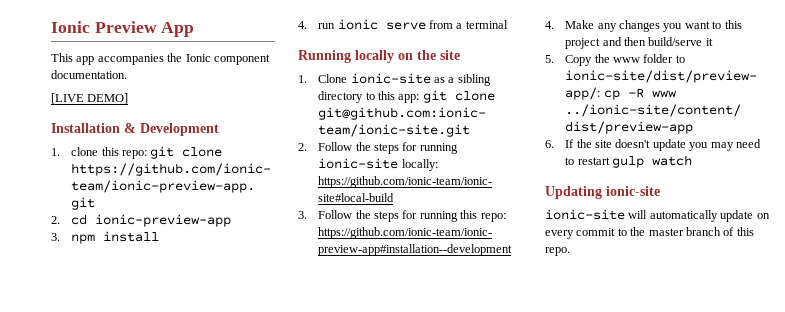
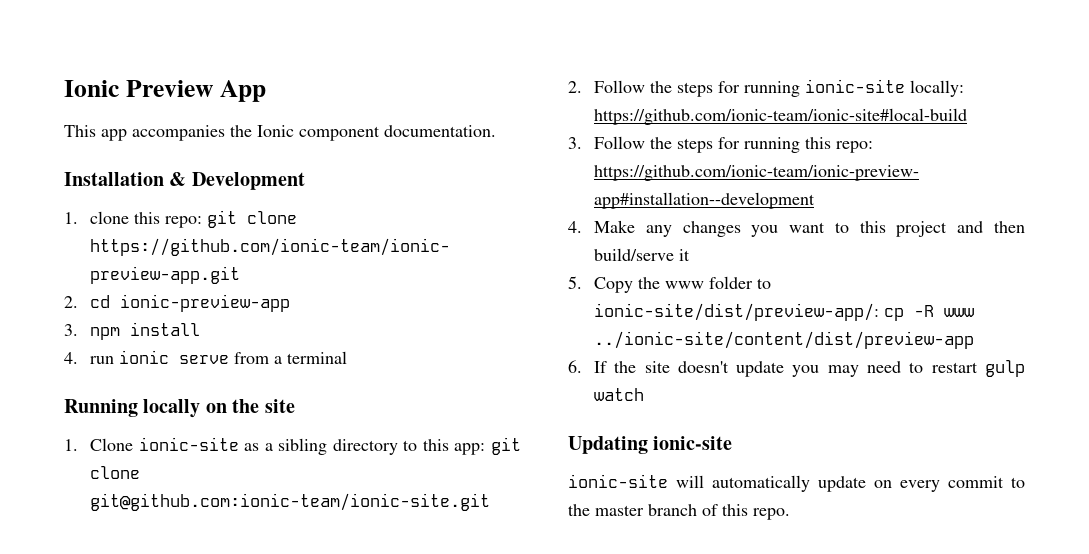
- [LIVE DEMO]

